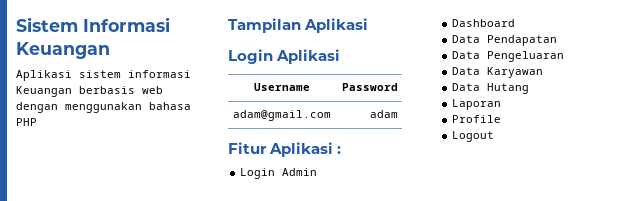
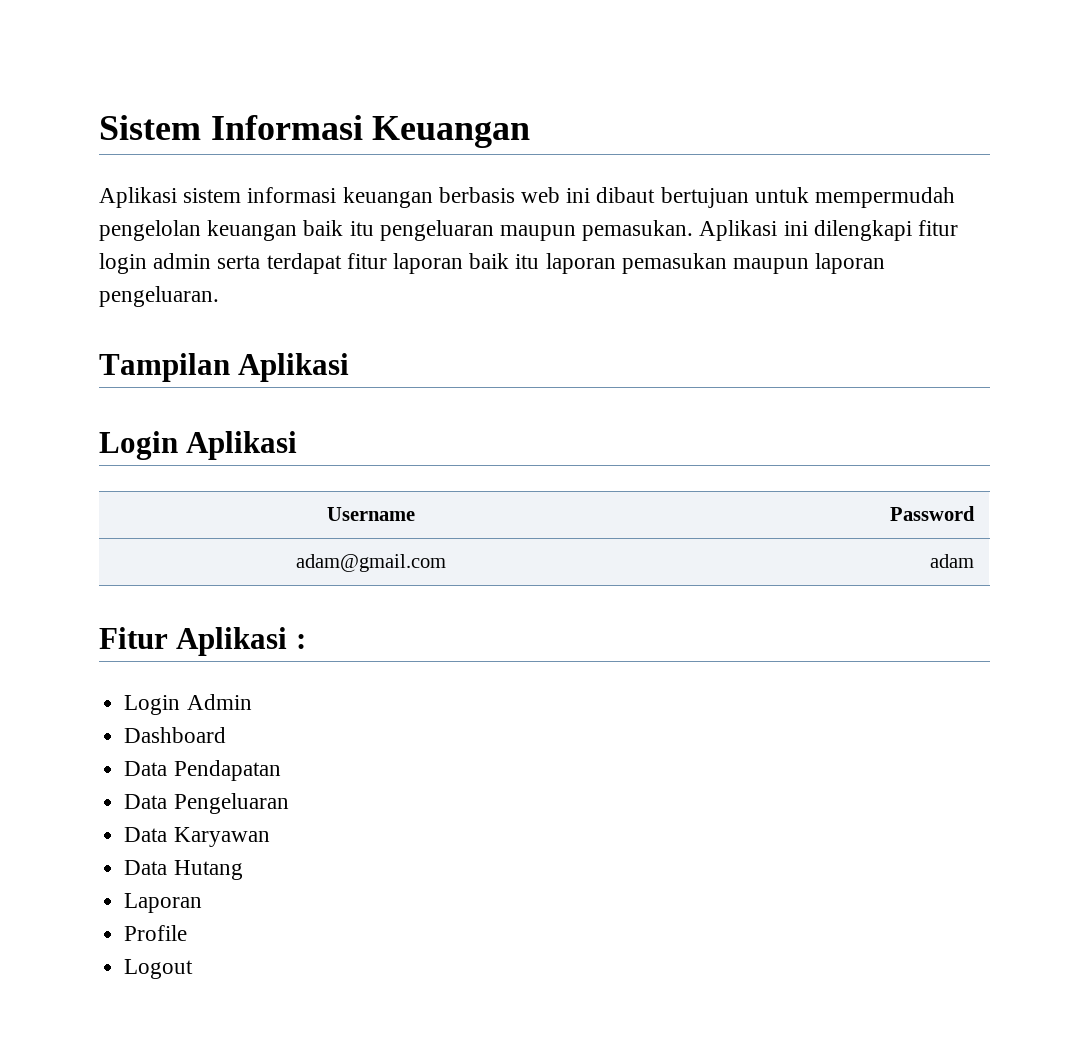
- Aplikasi sistem informasi Keuangan berbasis web dengan menggunakan bahasa PHP
+ Aplikasi sistem informasi keuangan berbasis web ini dibaut bertujuan untuk mempermudah pengelolan keuangan baik itu pengeluaran maupun pemasukan. Aplikasi ini dilengkapi fitur login admin serta terdapat fitur laporan baik itu laporan pemasukan maupun laporan pengeluaran.

